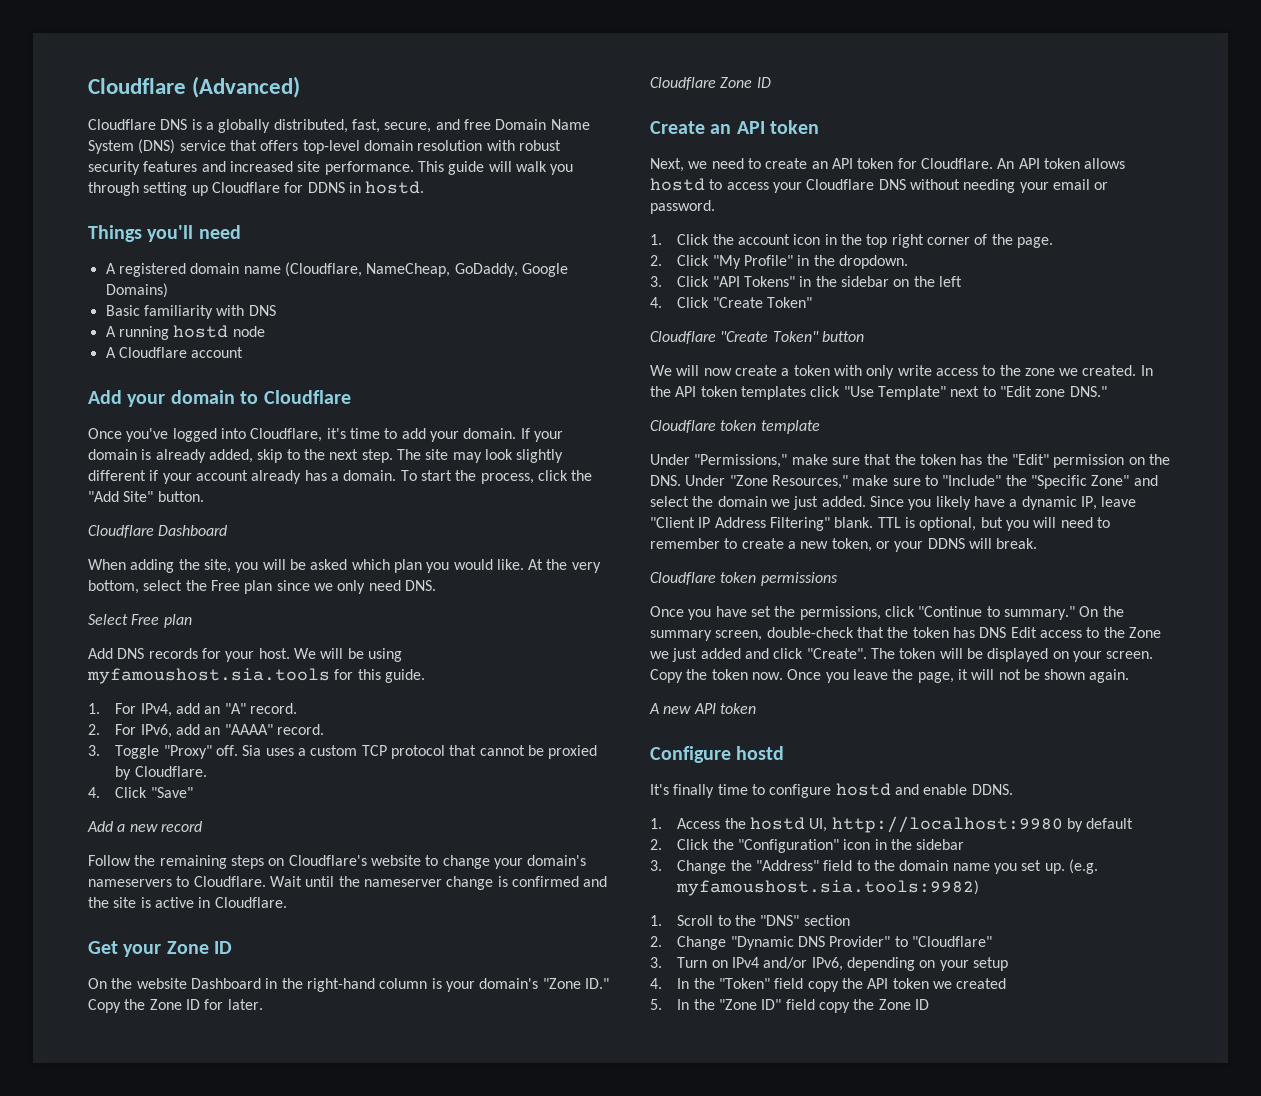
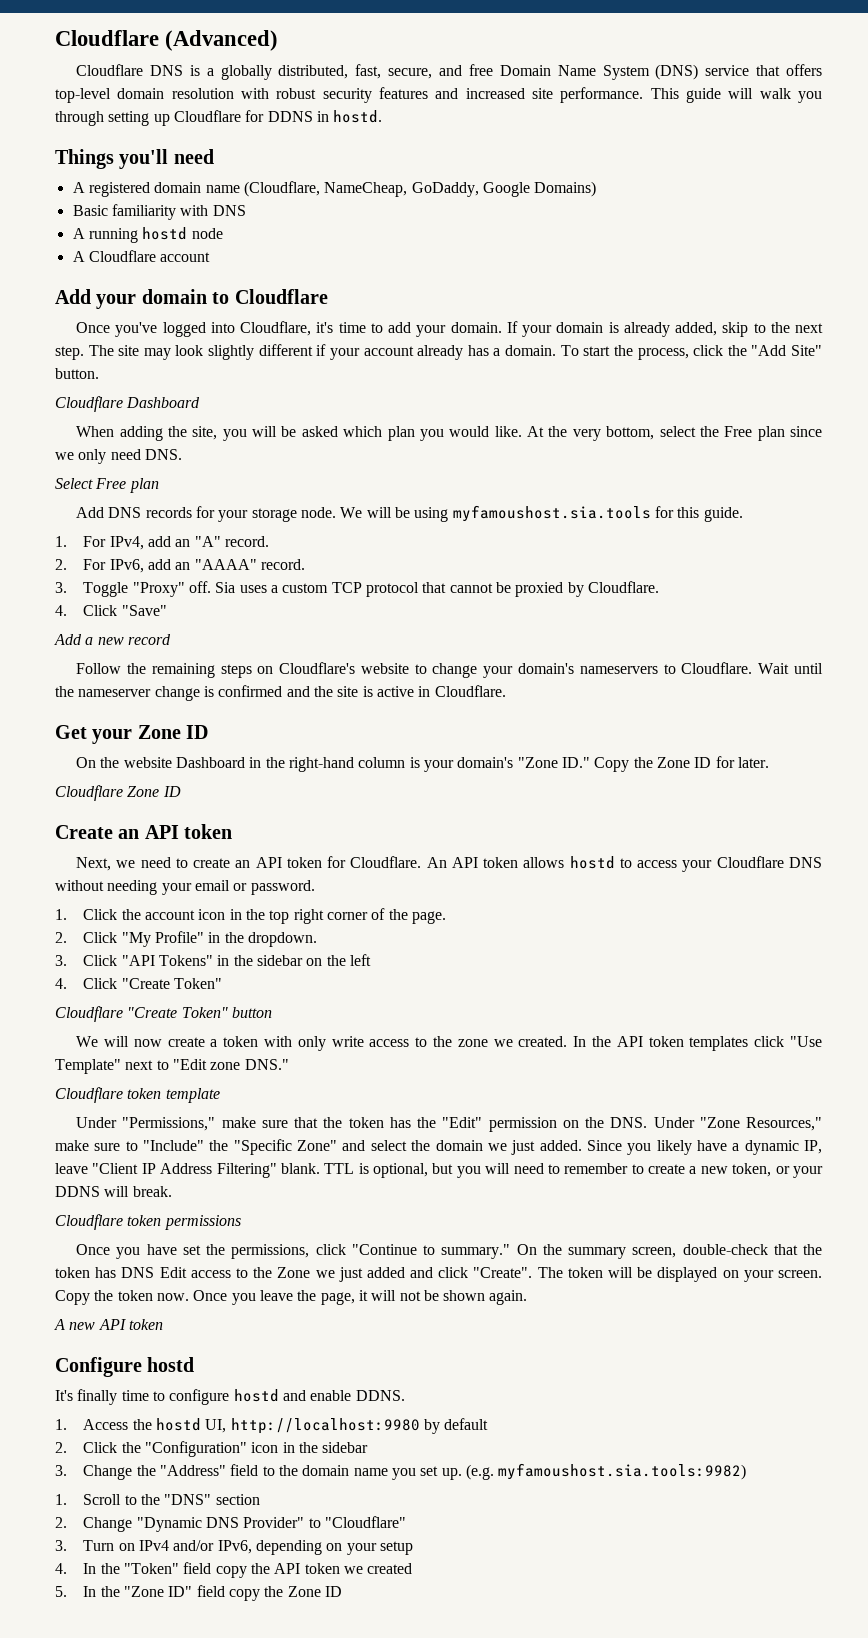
- Add DNS records for your host.
+ Add DNS records for your storage node.

